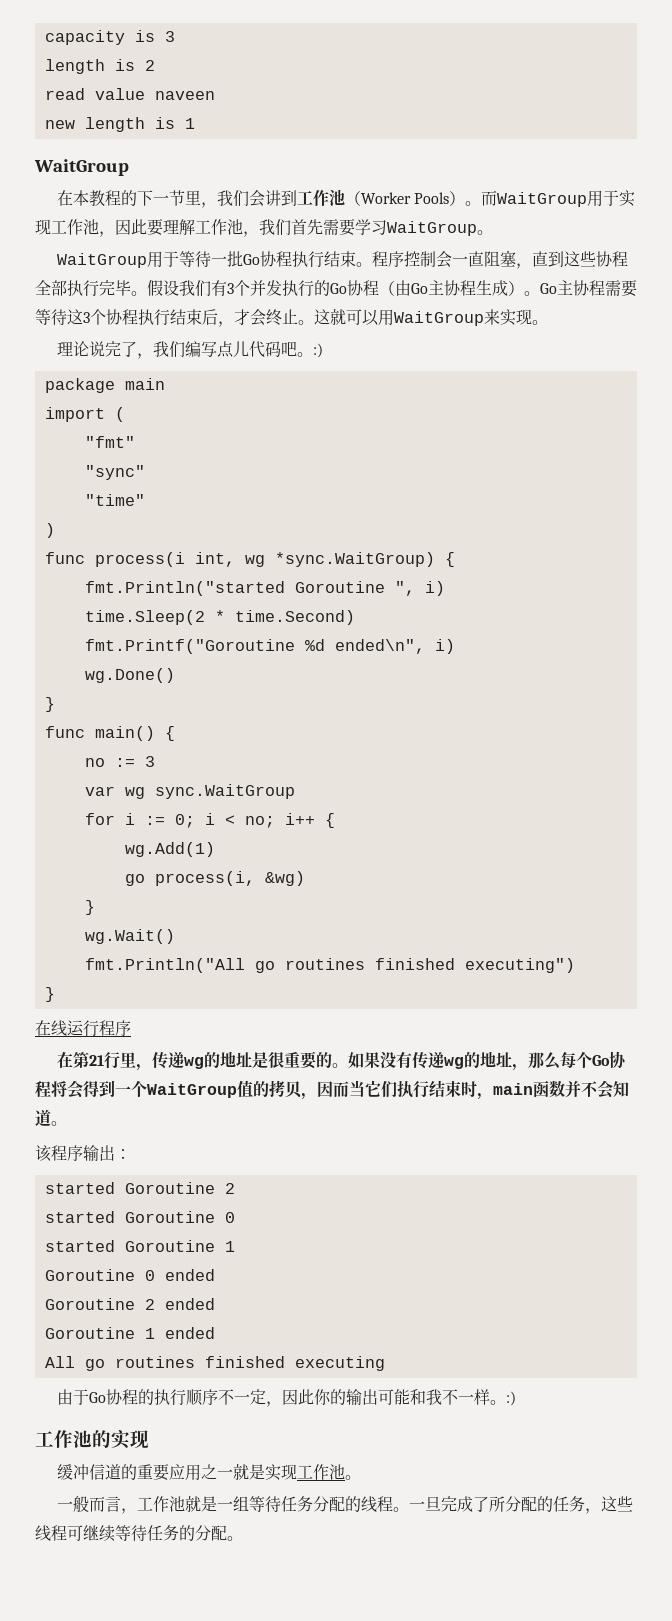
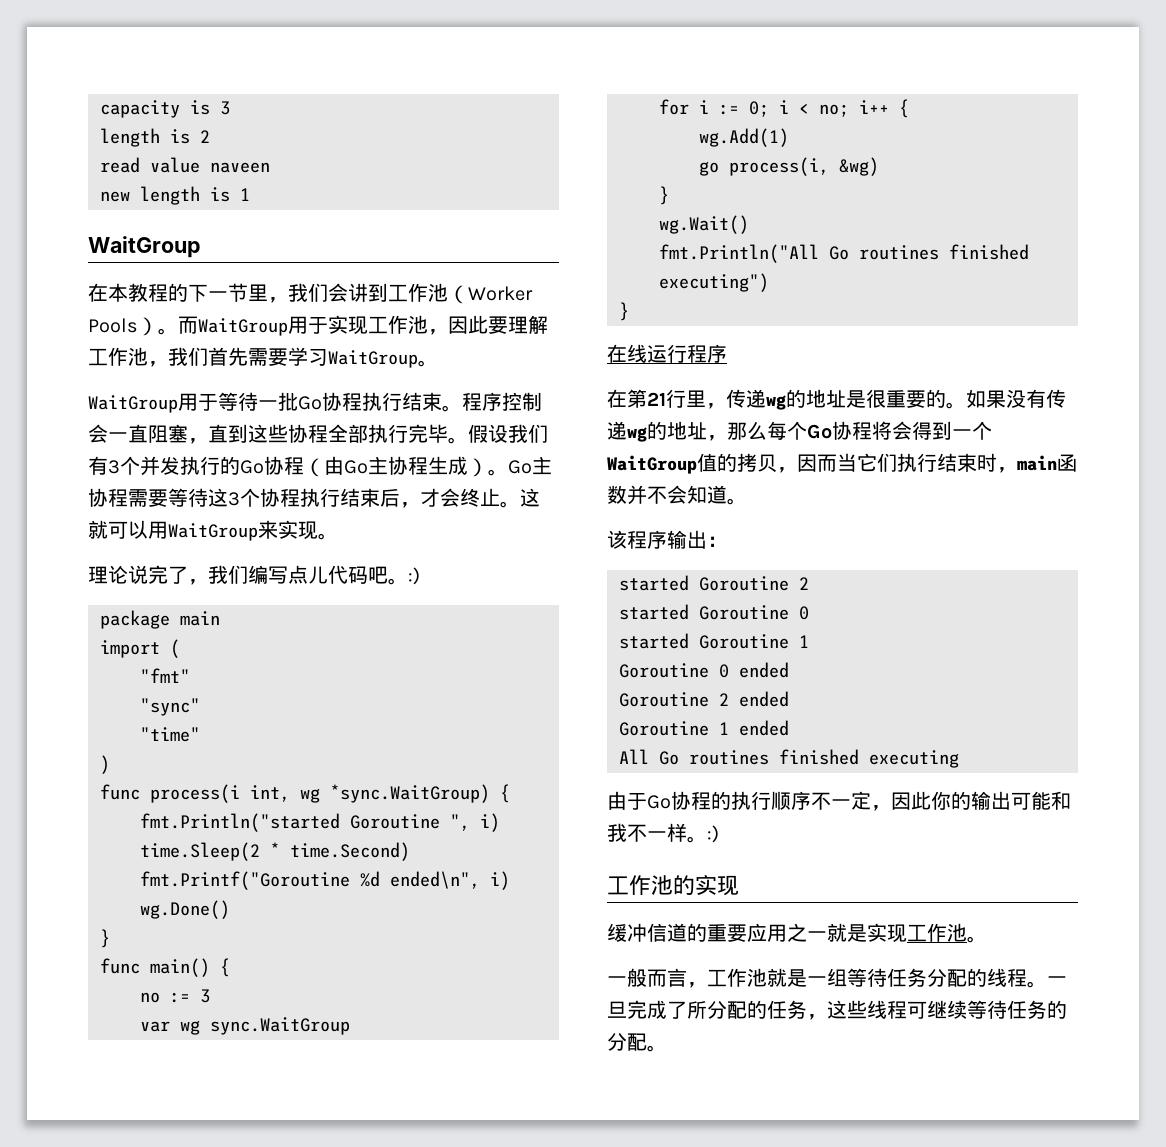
- fmt.Println("All go routines finished executing")
+ fmt.Println("All Go routines finished executing")
- All go routines finished executing
+ All Go routines finished executing

